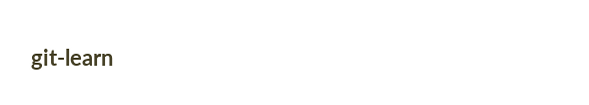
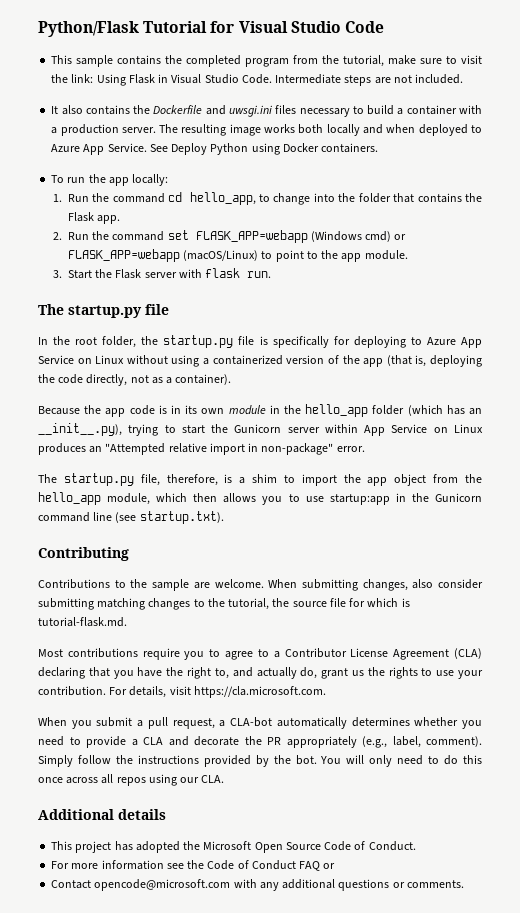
- git-learn
+ Python/Flask Tutorial for Visual Studio Code
+ This sample contains the completed program from the tutorial, make sure to visit the link: Using Flask in Visual Studio Code. Intermediate steps are not included.
+ It also contains the Dockerfile and uwsgi.ini files necessary to build a container with a production server. The resulting image works both locally and when deployed to Azure App Service. See Deploy Python using Docker containers.
+ To run the app locally:
+ 1. Run the command cd hello_app, to change into the folder that contains the Flask app.
+ 2. Run the command set FLASK_APP=webapp (Windows cmd) or FLASK_APP=webapp (macOS/Linux) to point to the app module.
+ 3. Start the Flask server with flask run.
+ The startup.py file
+ In the root folder, the startup.py file is specifically for deploying to Azure App Service on Linux without using a containerized version of the app (that is, deploying the code directly, not as a container).
+ Because the app code is in its own module in the hello_app folder (which has an __init__.py), trying to start the Gunicorn server within App Service on Linux produces an "Attempted relative import in non-package" error.
+ The startup.py file, therefore, is a shim to import the app object from the hello_app module, which then allows you to use startup:app in the Gunicorn command line (see startup.txt).
+ Contributing
+ Contributions to the sample are welcome. When submitting changes, also consider submitting matching changes to the tutorial, the source file for which is tutorial-flask.md.
+ Most contributions require you to agree to a Contributor License Agreement (CLA) declaring that you have the right to, and actually do, grant us the rights to use your contribution. For details, visit https://cla.microsoft.com.
+ When you submit a pull request, a CLA-bot automatically determines whether you need to provide a CLA and decorate the PR appropriately (e.g., label, comment). Simply follow the instructions provided by the bot. You will only need to do this once across all repos using our CLA.
+ Additional details
+ This project has adopted the Microsoft Open Source Code of Conduct.
+ For more information see the Code of Conduct FAQ or
+ Contact opencode@microsoft.com with any additional questions or comments.

